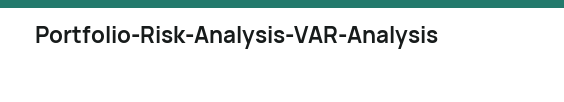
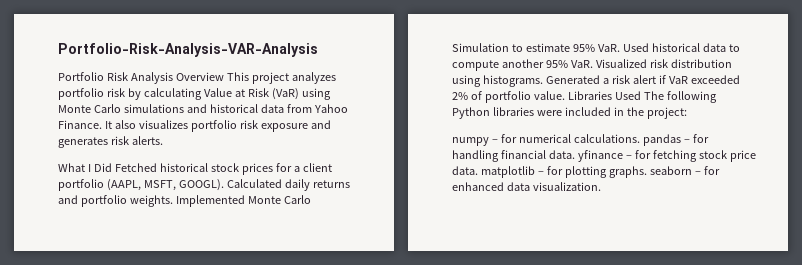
+ Portfolio Risk Analysis Overview This project analyzes portfolio risk by calculating Value at Risk (VaR) using Monte Carlo simulations and historical data from Yahoo Finance. It also visualizes portfolio risk exposure and generates risk alerts.
+ What I Did Fetched historical stock prices for a client portfolio (AAPL, MSFT, GOOGL). Calculated daily returns and portfolio weights. Implemented Monte Carlo Simulation to estimate 95% VaR. Used historical data to compute another 95% VaR. Visualized risk distribution using histograms. Generated a risk alert if VaR exceeded 2% of portfolio value. Libraries Used The following Python libraries were included in the project:
+ numpy – for numerical calculations. pandas – for handling financial data. yfinance – for fetching stock price data. matplotlib – for plotting graphs. seaborn – for enhanced data visualization.

